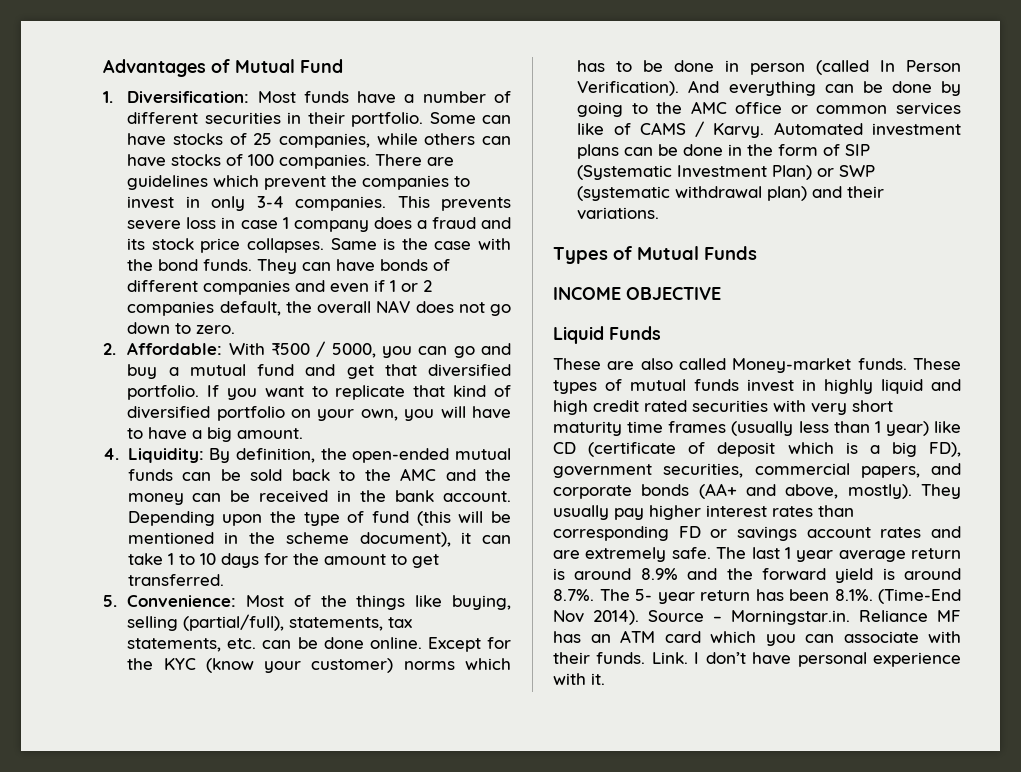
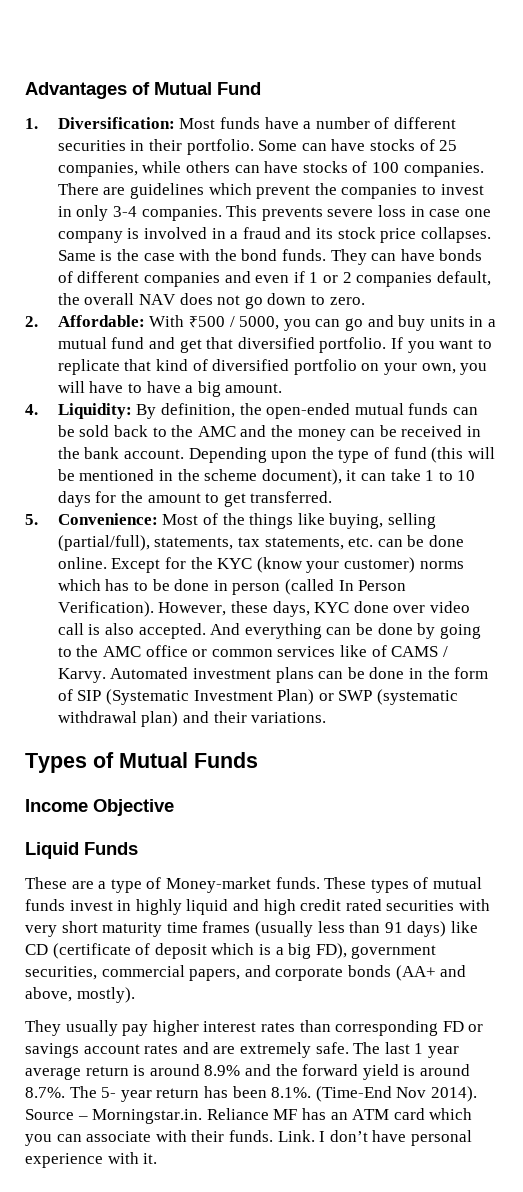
- This prevents severe loss in case 1 company does a fraud and its stock price collapses.
+ This prevents severe loss in case one company is involved in a fraud and its stock price collapses.
- 2. Affordable: With ₹500 / 5000, you can go and buy a mutual fund and get that diversified portfolio.
+ 2. Affordable: With ₹500 / 5000, you can go and buy units in a mutual fund and get that diversified portfolio.
+ However, these days, KYC done over video call is also accepted.
- INCOME OBJECTIVE
+ Income Objective
- These are also called Money-market funds.
+ These are a type of Money-market funds.
- These types of mutual funds invest in highly liquid and high credit rated securities with very short maturity time frames (usually less than 1 year) like CD (certificate of deposit which is a big FD), government securities, commercial papers, and corporate bonds (AA+ and above, mostly). They usually pay higher interest rates than corresponding FD or savings account rates and are extremely safe.
+ These types of mutual funds invest in highly liquid and high credit rated securities with very short maturity time frames (usually less than 91 days) like CD (certificate of deposit which is a big FD), government securities, commercial papers, and corporate bonds (AA+ and above, mostly).
+ They usually pay higher interest rates than corresponding FD or savings account rates and are extremely safe.

